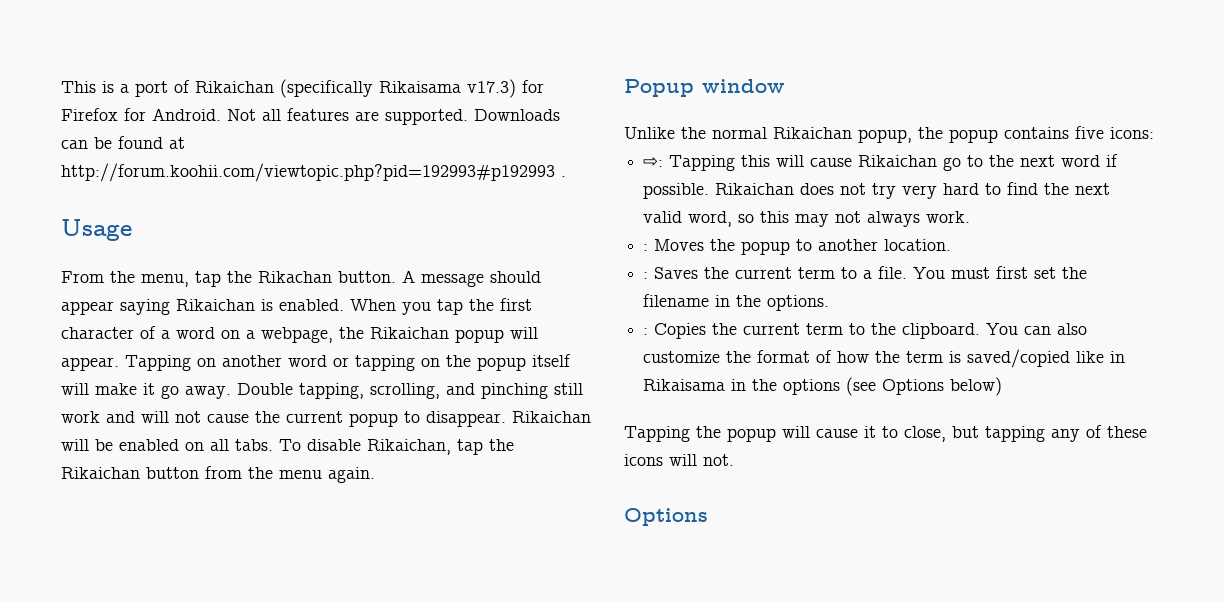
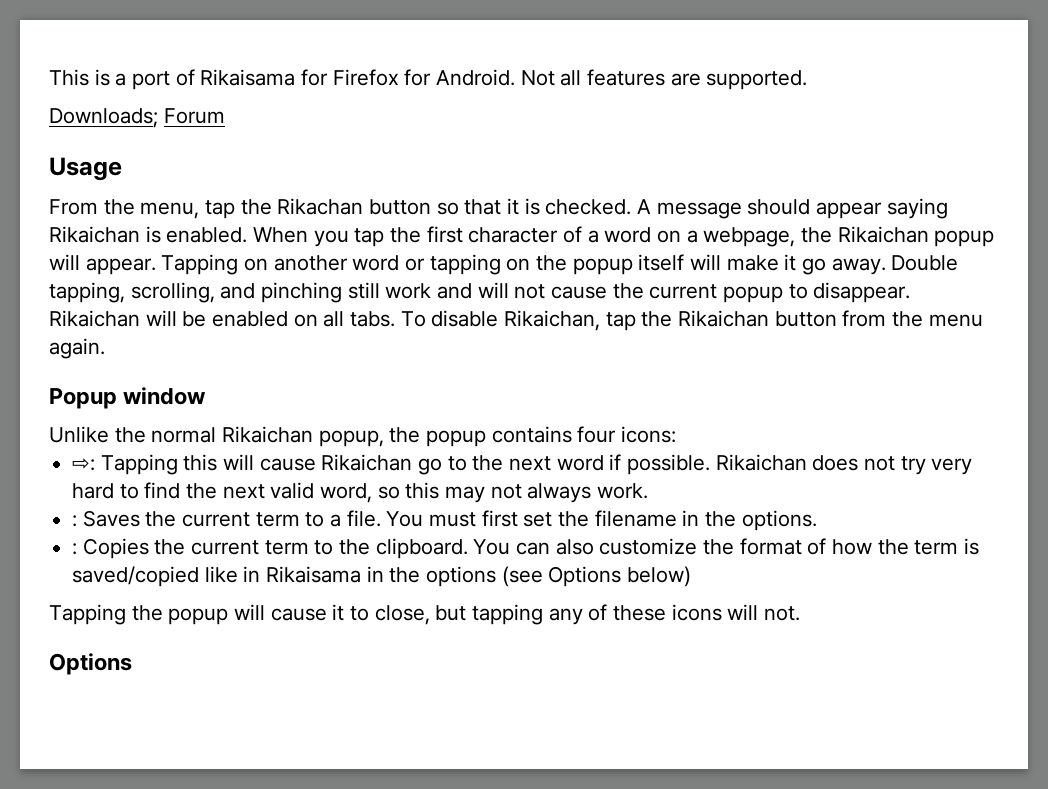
- This is a port of Rikaichan (specifically Rikaisama v17.3) for Firefox for Android.
+ This is a port of Rikaisama for Firefox for Android.
- Not all features are supported. Downloads can be found at http://forum.koohii.com/viewtopic.php?pid=192993#p192993 .
+ Not all features are supported.
+ Downloads; Forum
- From the menu, tap the Rikachan button.
+ From the menu, tap the Rikachan button so that it is checked.
- Unlike the normal Rikaichan popup, the popup contains five icons:
+ Unlike the normal Rikaichan popup, the popup contains four icons:
- : Moves the popup to another location.

